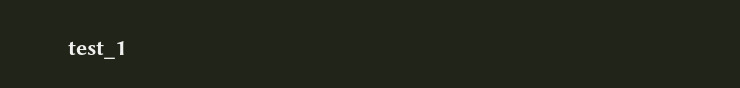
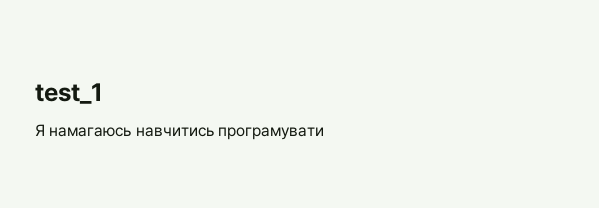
+ Я намагаюсь навчитись програмувати

